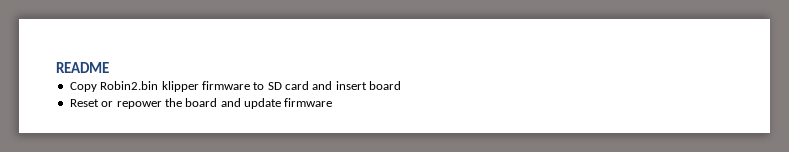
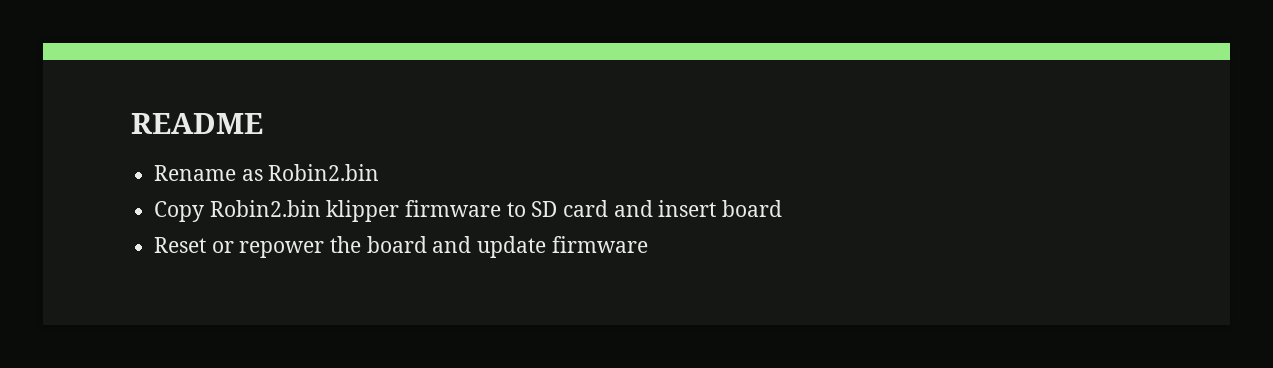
+ Rename as Robin2.bin

